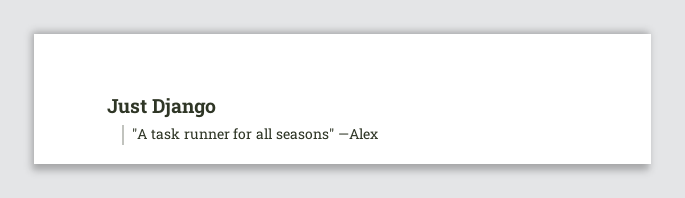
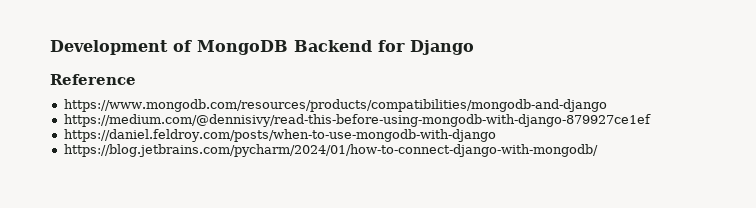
- Just Django
- "A task runner for all seasons" —Alex
+ Development of MongoDB Backend for Django
+ Reference
+ https://www.mongodb.com/resources/products/compatibilities/mongodb-and-django
+ https://medium.com/@dennisivy/read-this-before-using-mongodb-with-django-879927ce1ef
+ https://daniel.feldroy.com/posts/when-to-use-mongodb-with-django
+ https://blog.jetbrains.com/pycharm/2024/01/how-to-connect-django-with-mongodb/

